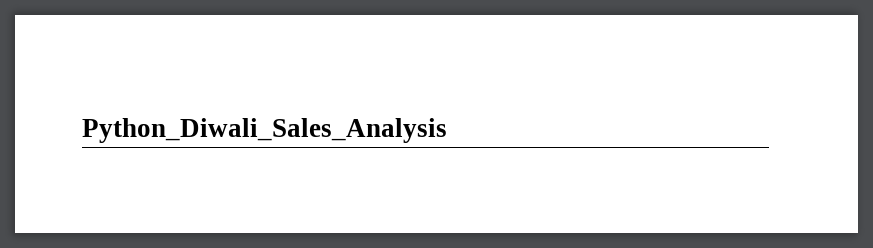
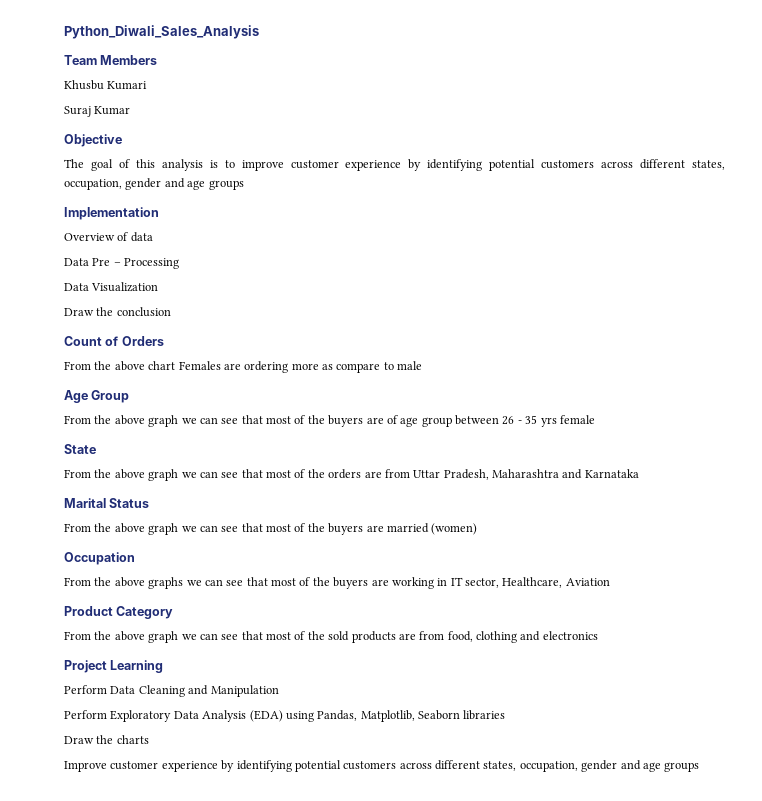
+ Team Members
+ Khusbu Kumari
+ Suraj Kumar
+ Objective
+ The goal of this analysis is to improve customer experience by identifying potential customers across different states, occupation, gender and age groups
+ Implementation
+ Overview of data
+ Data Pre – Processing
+ Data Visualization
+ Draw the conclusion
+ Count of Orders
+ From the above chart Females are ordering more as compare to male
+ Age Group
+ From the above graph we can see that most of the buyers are of age group between 26 - 35 yrs female
+ State
+ From the above graph we can see that most of the orders are from Uttar Pradesh, Maharashtra and Karnataka
+ Marital Status
+ From the above graph we can see that most of the buyers are married (women)
+ Occupation
+ From the above graphs we can see that most of the buyers are working in IT sector, Healthcare, Aviation
+ Product Category
+ From the above graph we can see that most of the sold products are from food, clothing and electronics
+ Project Learning
+ Perform Data Cleaning and Manipulation
+ Perform Exploratory Data Analysis (EDA) using Pandas, Matplotlib, Seaborn libraries
+ Draw the charts
+ Improve customer experience by identifying potential customers across different states, occupation, gender and age groups

